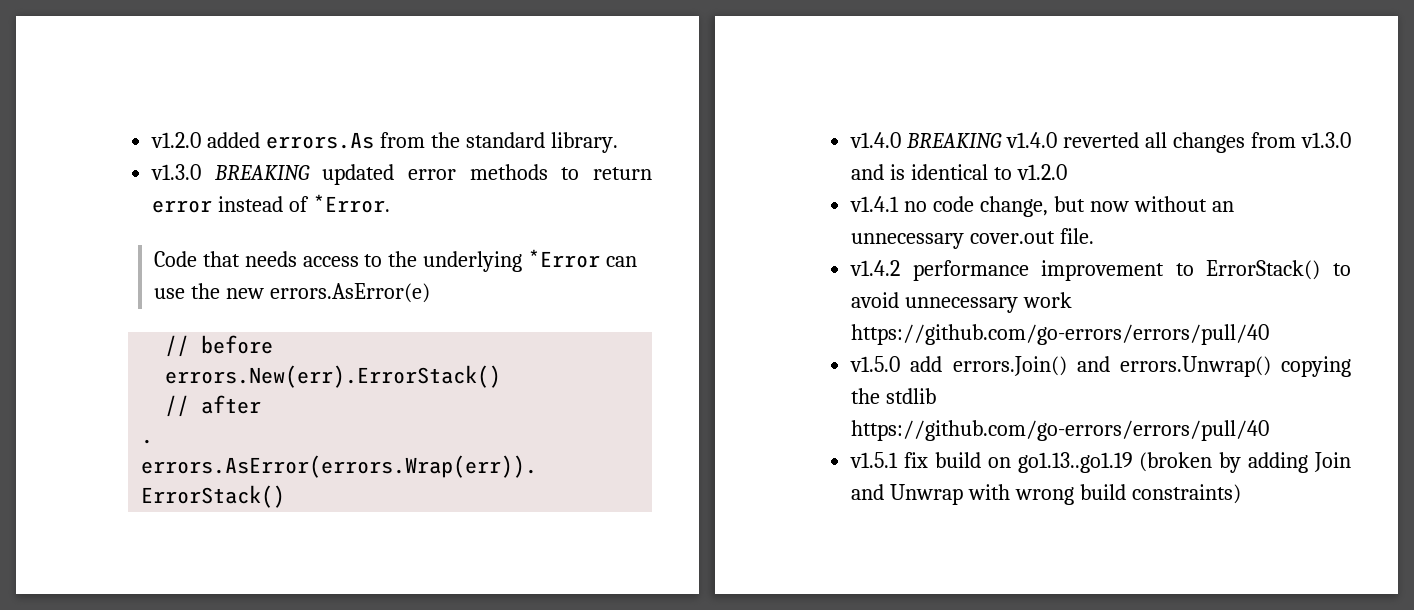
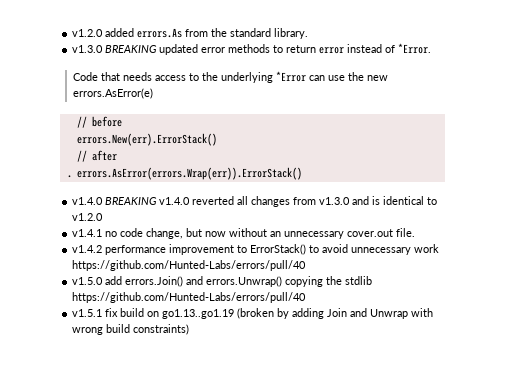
- v1.4.2 performance improvement to ErrorStack() to avoid unnecessary work https://github.com/go-errors/errors/pull/40
+ v1.4.2 performance improvement to ErrorStack() to avoid unnecessary work https://github.com/Hunted-Labs/errors/pull/40
- v1.5.0 add errors.Join() and errors.Unwrap() copying the stdlib https://github.com/go-errors/errors/pull/40
+ v1.5.0 add errors.Join() and errors.Unwrap() copying the stdlib https://github.com/Hunted-Labs/errors/pull/40

